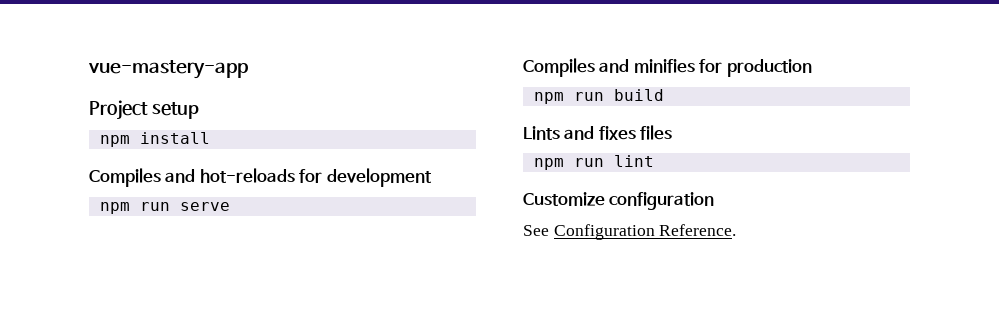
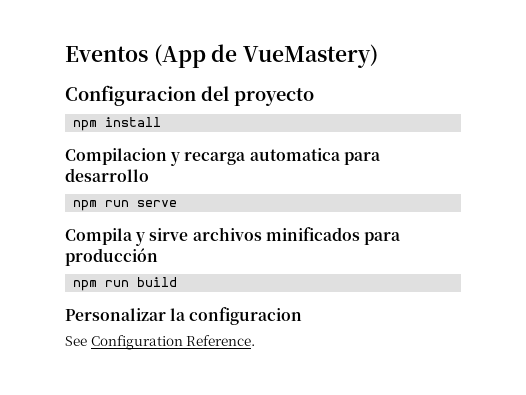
- vue-mastery-app
- Project setup
+ Eventos (App de VueMastery)
+ Configuracion del proyecto
  npm install
- Compiles and hot-reloads for development
+ Compilacion y recarga automatica para desarrollo
  npm run serve
- Compiles and minifies for production
+ Compila y sirve archivos minificados para producción
  npm run build
- Lints and fixes files
- npm run lint
- Customize configuration
+ Personalizar la configuracion

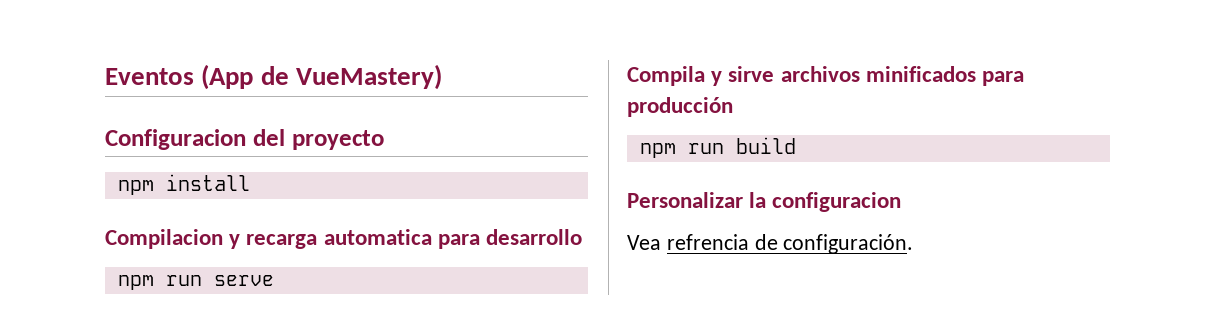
- See Configuration Reference.
+ Vea refrencia de configuración.

